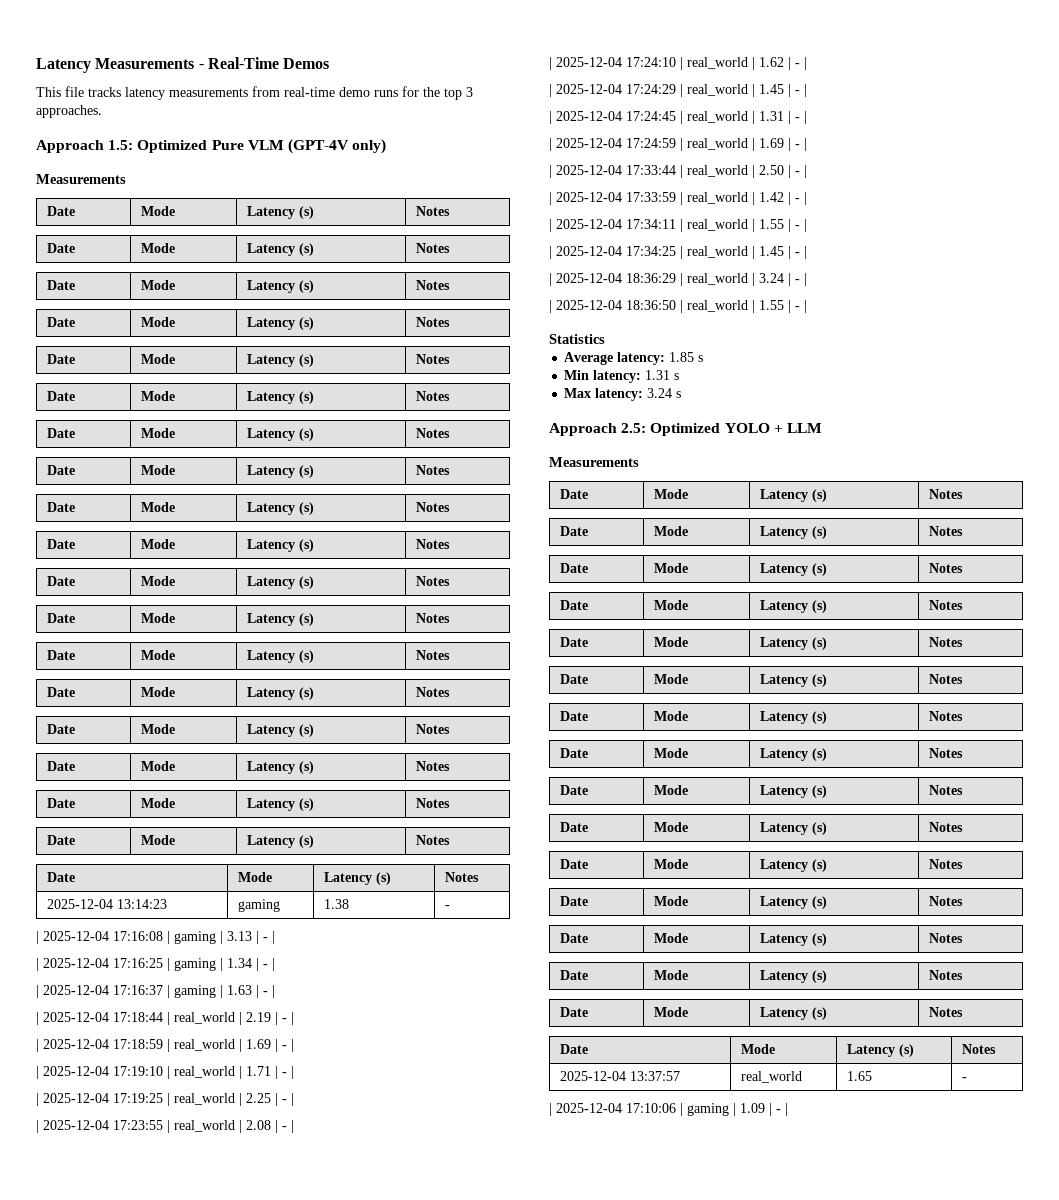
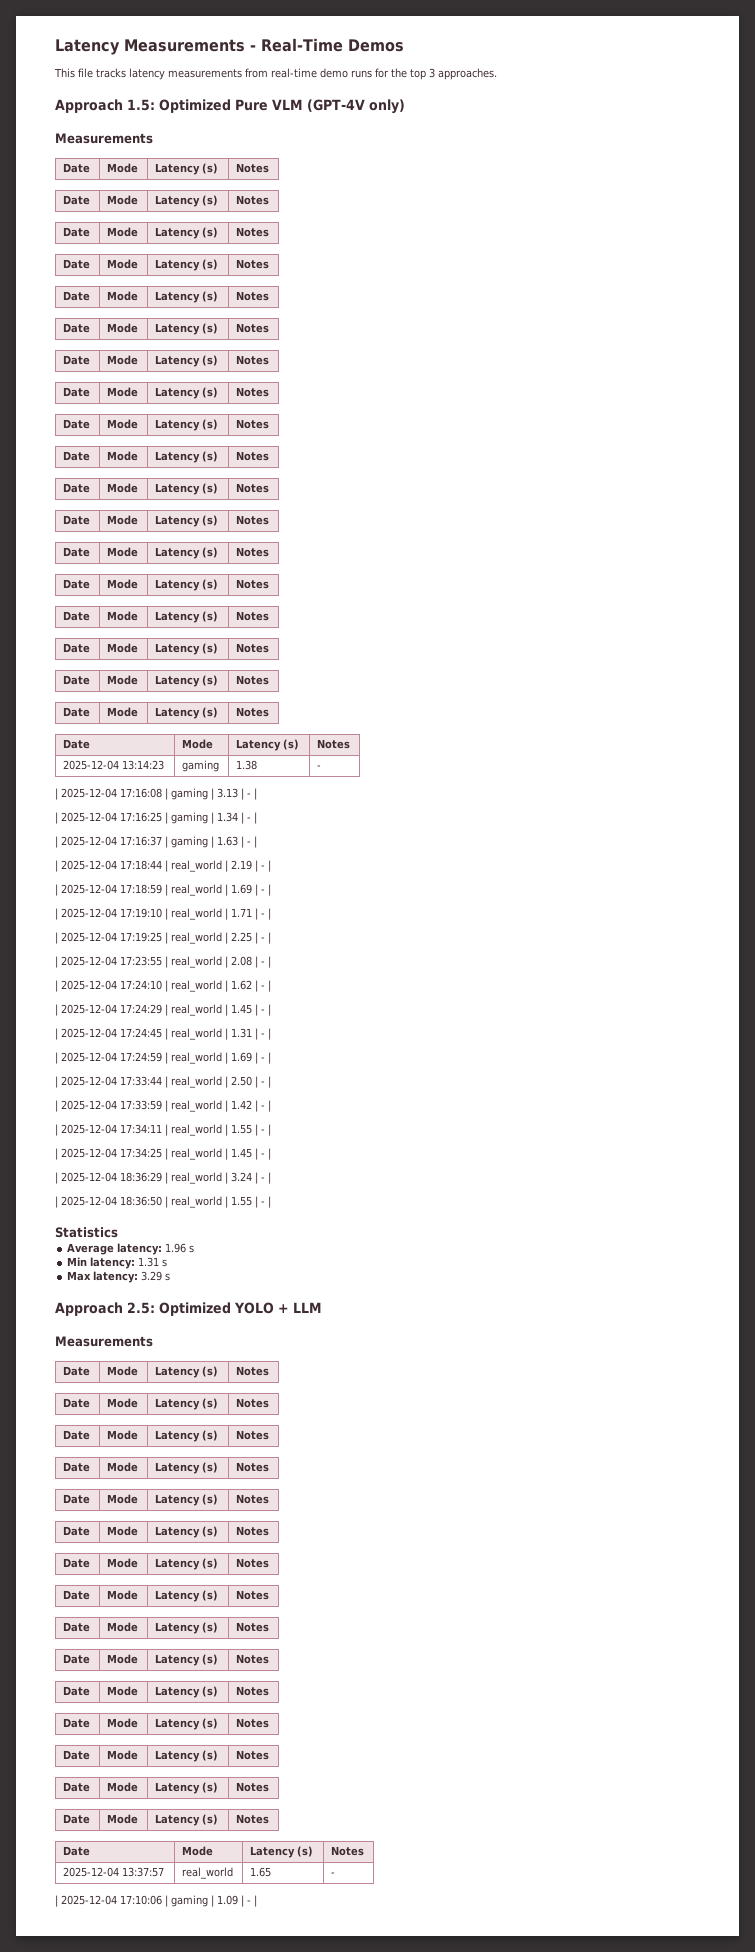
- Average latency: 1.85 s
+ Average latency: 1.96 s
- Max latency: 3.24 s
+ Max latency: 3.29 s

